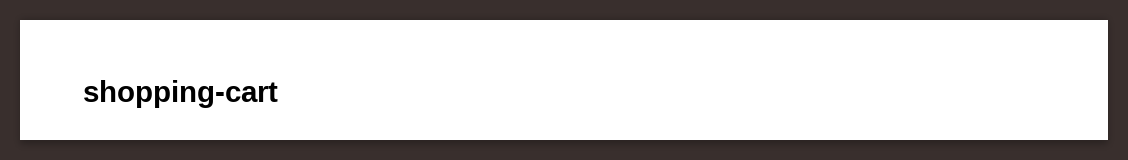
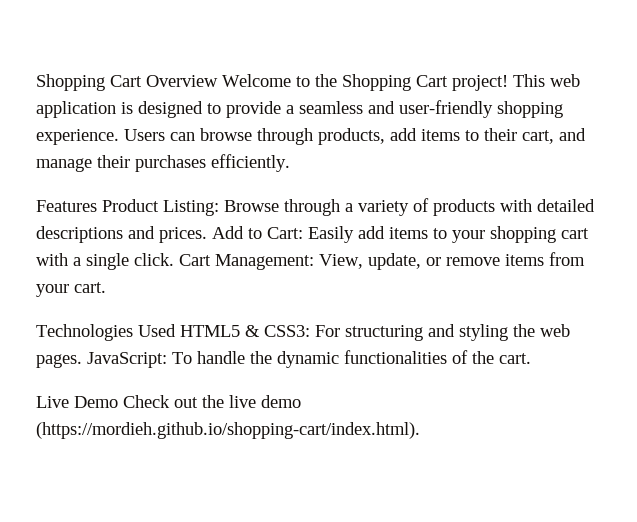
- shopping-cart
+ Shopping Cart Overview Welcome to the Shopping Cart project! This web application is designed to provide a seamless and user-friendly shopping experience. Users can browse through products, add items to their cart, and manage their purchases efficiently.
+ Features Product Listing: Browse through a variety of products with detailed descriptions and prices. Add to Cart: Easily add items to your shopping cart with a single click. Cart Management: View, update, or remove items from your cart.
+ Technologies Used HTML5 & CSS3: For structuring and styling the web pages. JavaScript: To handle the dynamic functionalities of the cart.
+ Live Demo Check out the live demo (https://mordieh.github.io/shopping-cart/index.html).

